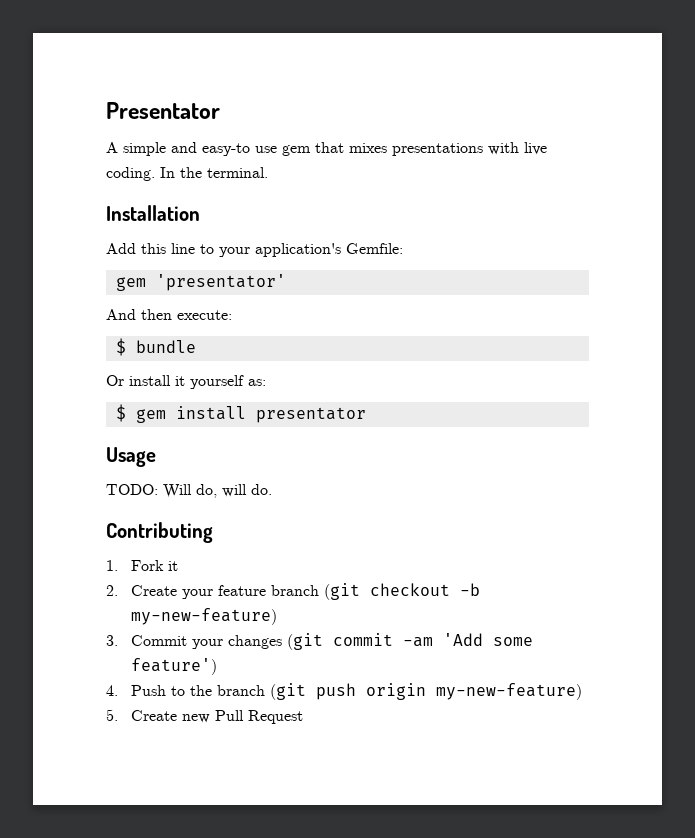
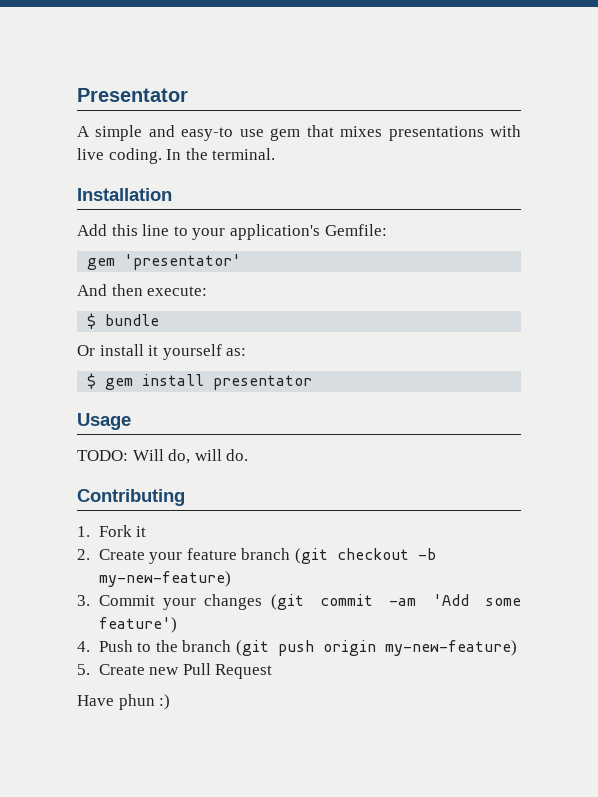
+ Have phun :)

